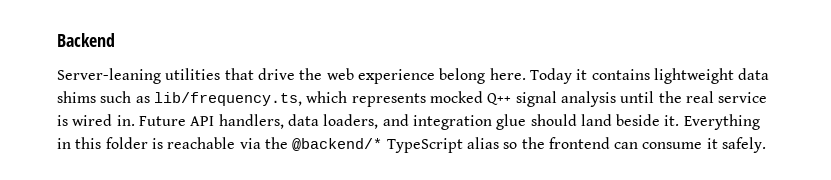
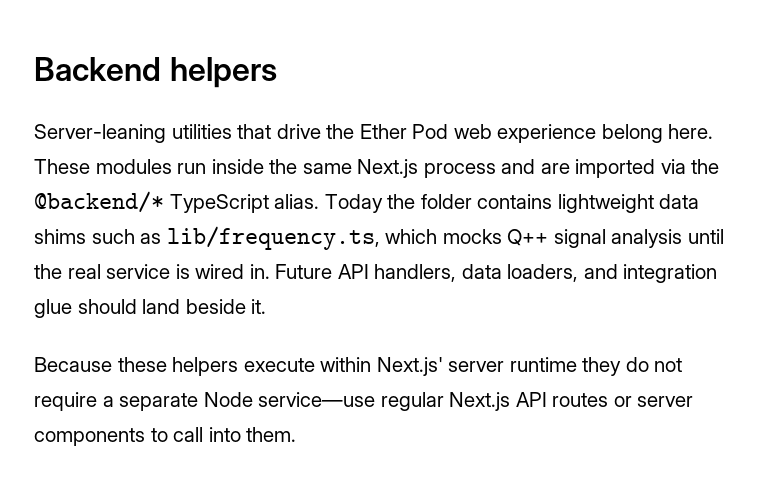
- Backend
+ Backend helpers
- Server-leaning utilities that drive the web experience belong here.
+ Server-leaning utilities that drive the Ether Pod web experience belong here.
- Today it contains lightweight data shims such as lib/frequency.ts, which represents mocked Q++ signal analysis until the real service is wired in.
+ These modules run inside the same Next.js process and are imported via the @backend/* TypeScript alias. Today the folder contains lightweight data shims such as lib/frequency.ts, which mocks Q++ signal analysis until the real service is wired in.
- Future API handlers, data loaders, and integration glue should land beside it. Everything in this folder is reachable via the @backend/* TypeScript alias so the frontend can consume it safely.
+ Future API handlers, data loaders, and integration glue should land beside it.
+ Because these helpers execute within Next.js' server runtime they do not require a separate Node service—use regular Next.js API routes or server components to call into them.

